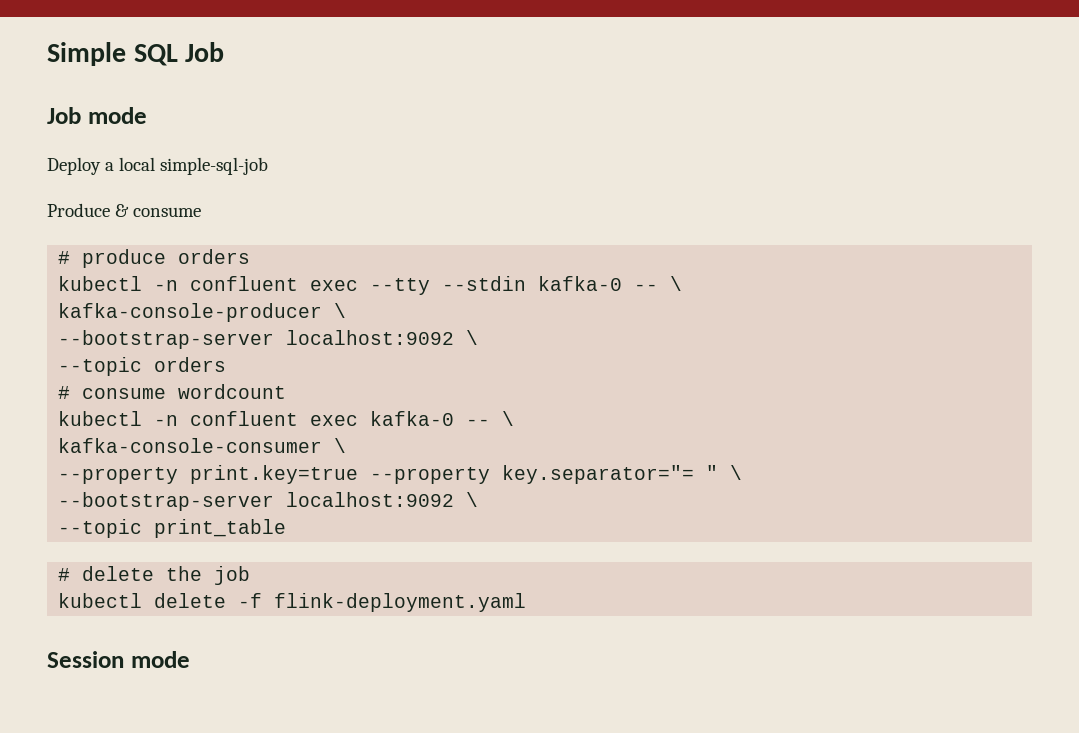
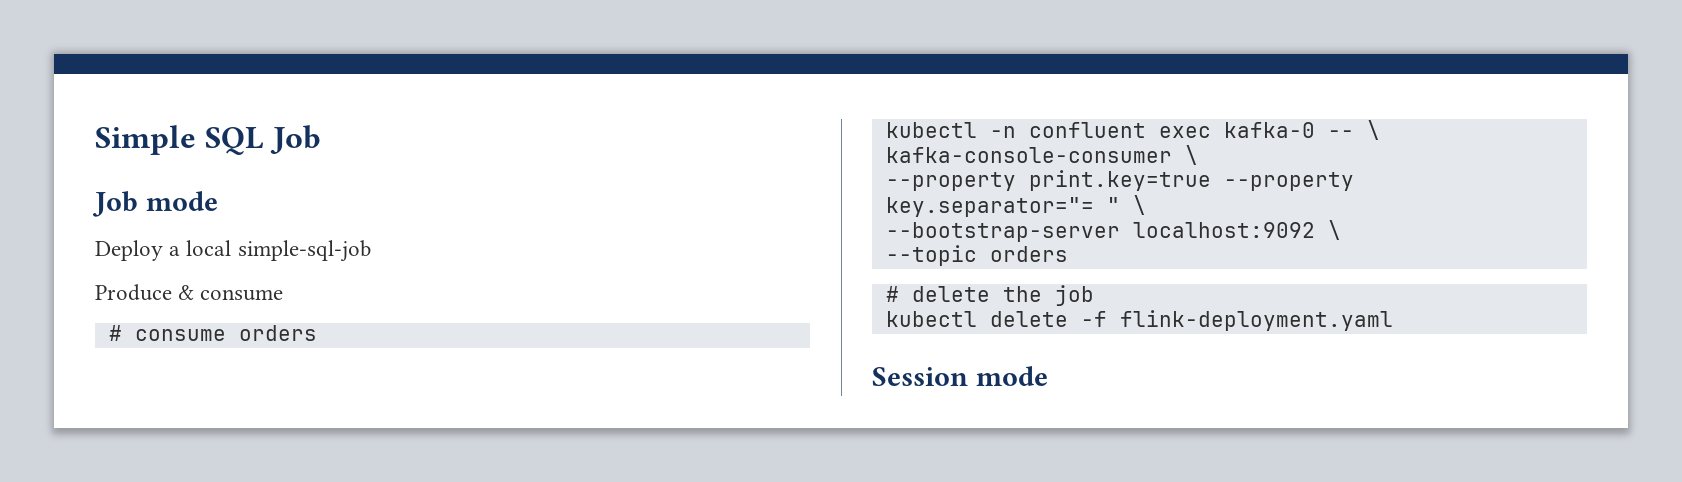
- # produce orders
- kubectl -n confluent exec --tty --stdin kafka-0 -- \
- kafka-console-producer \
- --bootstrap-server localhost:9092 \
- --topic orders
- # consume wordcount
+ # consume orders
- --topic print_table
+ --topic orders

